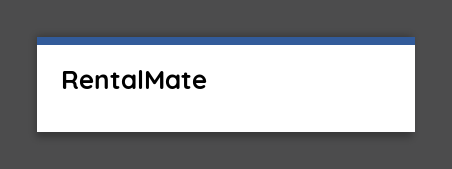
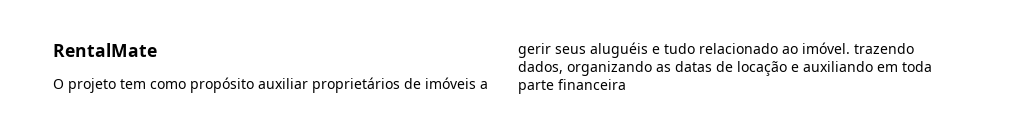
+ O projeto tem como propósito auxiliar proprietários de imóveis a gerir seus aluguéis e tudo relacionado ao imóvel. trazendo dados, organizando as datas de locação e auxiliando em toda parte financeira

